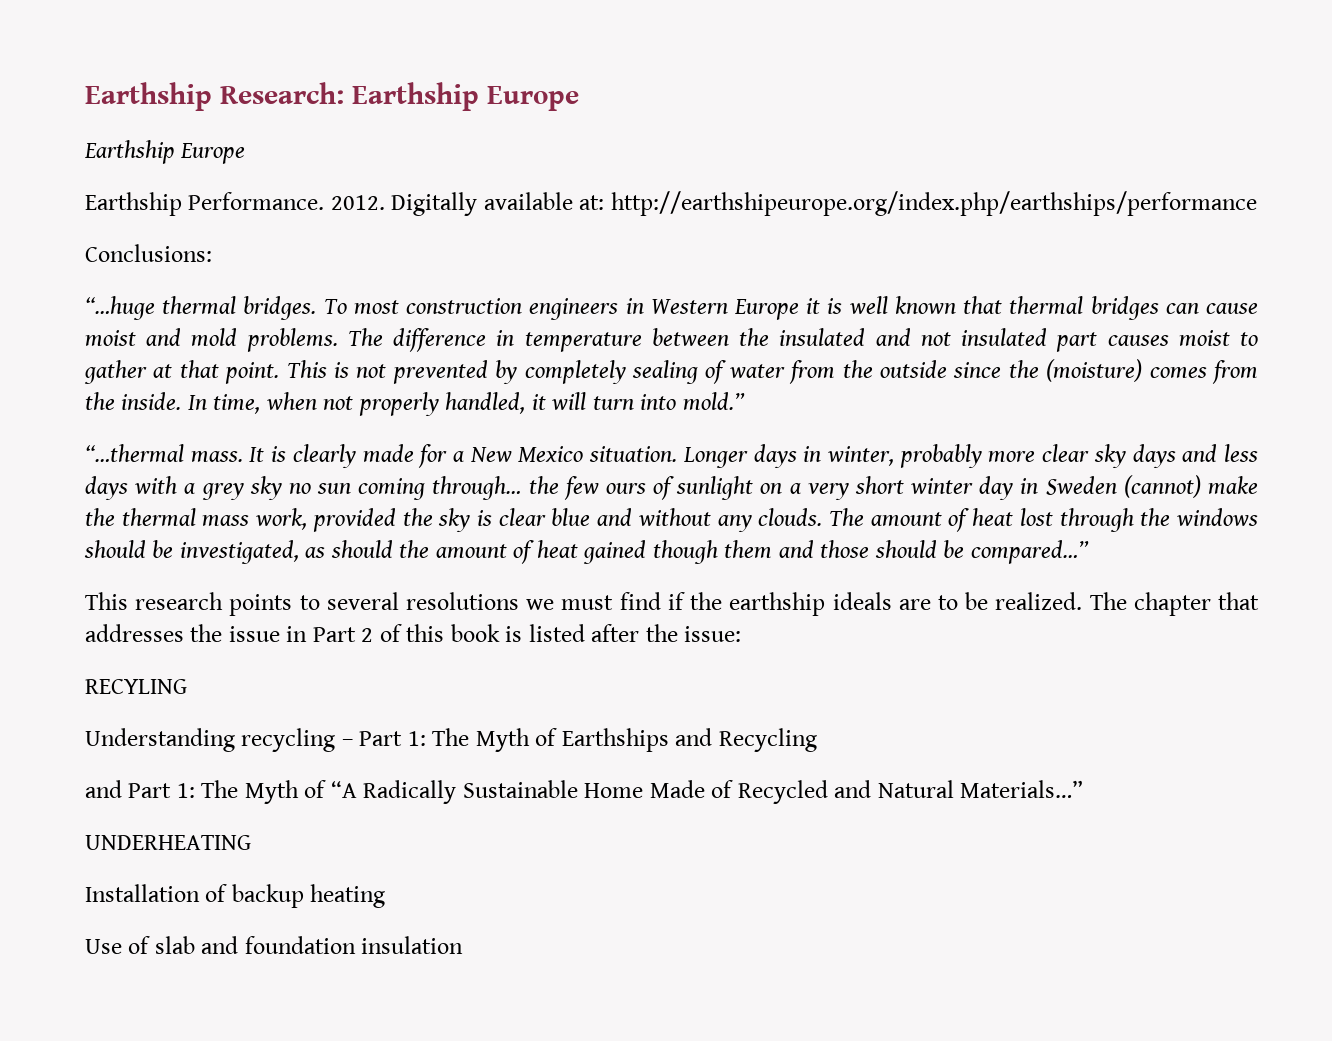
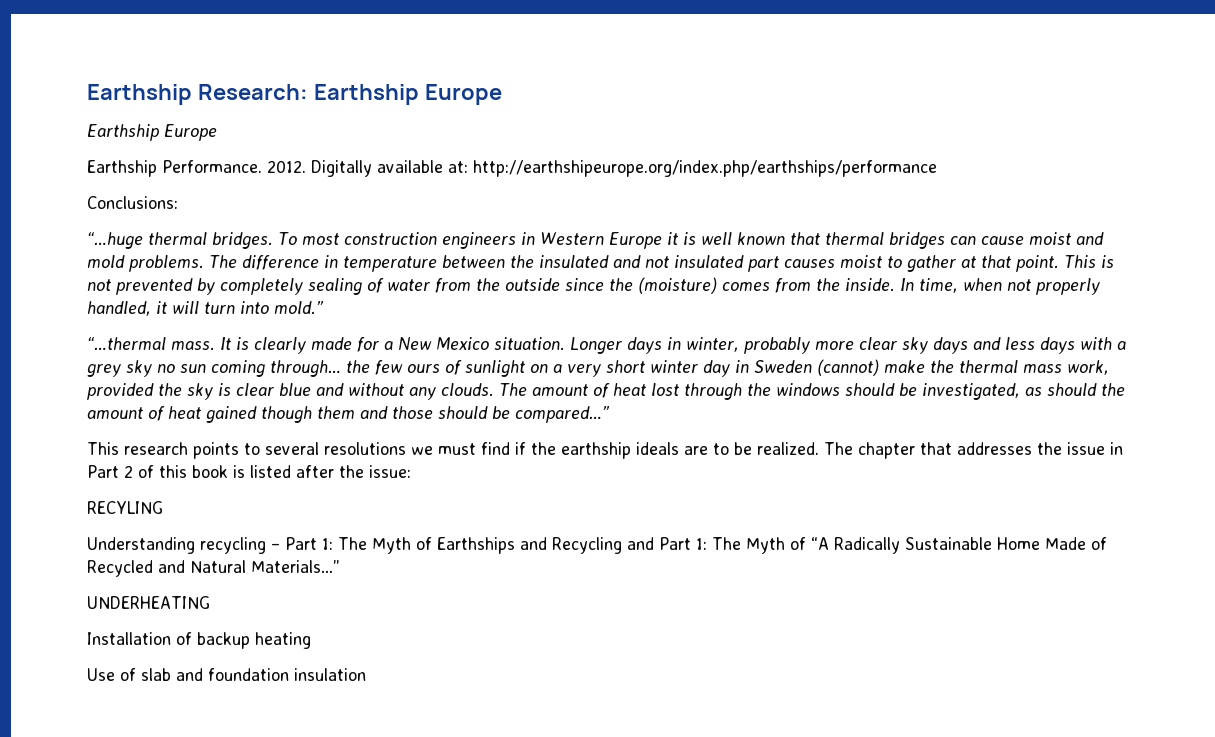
- Understanding recycling – Part 1: The Myth of Earthships and Recycling
- and Part 1: The Myth of “A Radically Sustainable Home Made of Recycled and Natural Materials…”
+ Understanding recycling – Part 1: The Myth of Earthships and Recycling and Part 1: The Myth of “A Radically Sustainable Home Made of Recycled and Natural Materials…”

